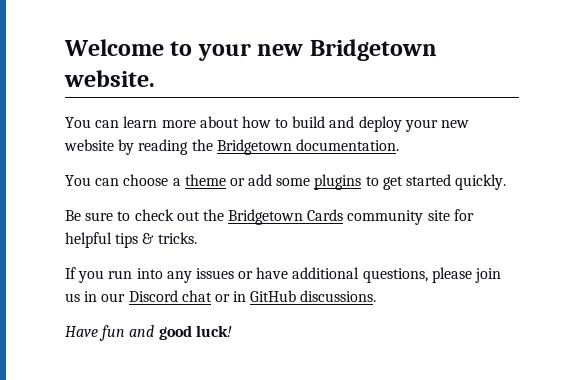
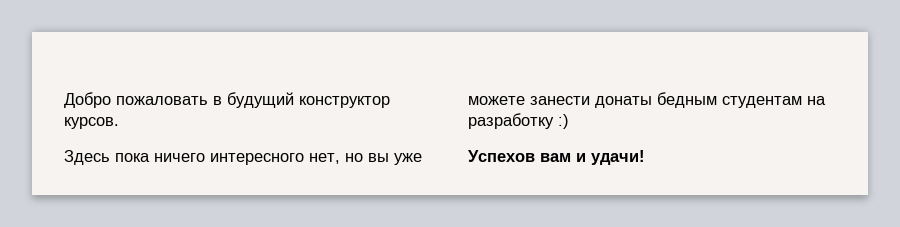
- Welcome to your new Bridgetown website.
- You can learn more about how to build and deploy your new website by reading the Bridgetown documentation.
- You can choose a theme or add some plugins to get started quickly.
- Be sure to check out the Bridgetown Cards community site for helpful tips & tricks.
- If you run into any issues or have additional questions, please join us in our Discord chat or in GitHub discussions.
- Have fun and good luck!
+ Добро пожаловать в будущий конструктор курсов.
+ Здесь пока ничего интересного нет, но вы уже можете занести донаты бедным студентам на разработку :)
+ Успехов вам и удачи!

